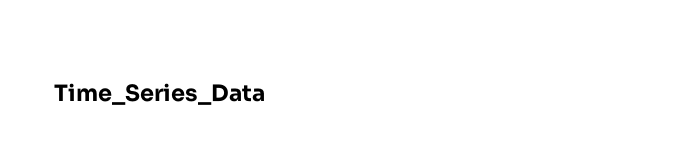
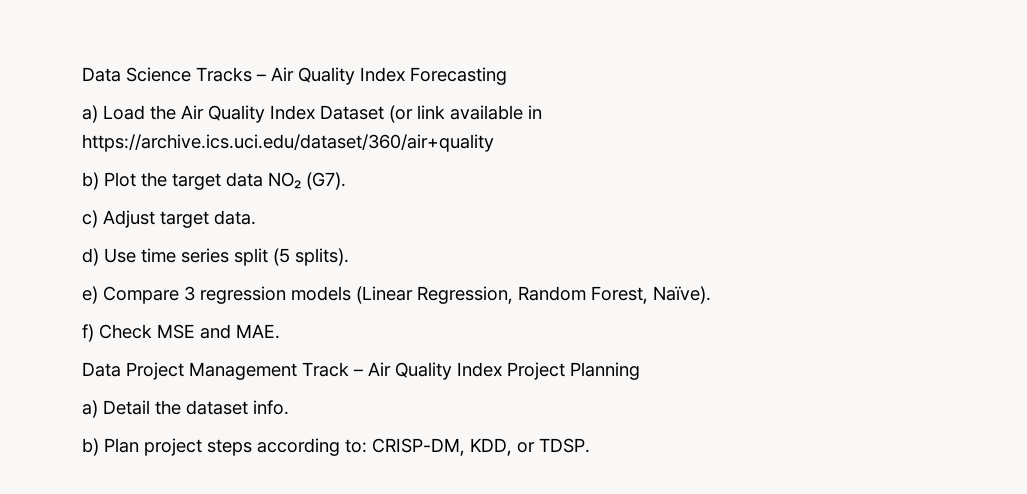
- Time_Series_Data
+ Data Science Tracks – Air Quality Index Forecasting
+ a) Load the Air Quality Index Dataset (or link available in https://archive.ics.uci.edu/dataset/360/air+quality
+ b) Plot the target data NO₂ (G7).
+ c) Adjust target data.
+ d) Use time series split (5 splits).
+ e) Compare 3 regression models (Linear Regression, Random Forest, Naïve).
+ f) Check MSE and MAE.
+ Data Project Management Track – Air Quality Index Project Planning
+ a) Detail the dataset info.
+ b) Plan project steps according to: CRISP-DM, KDD, or TDSP.

